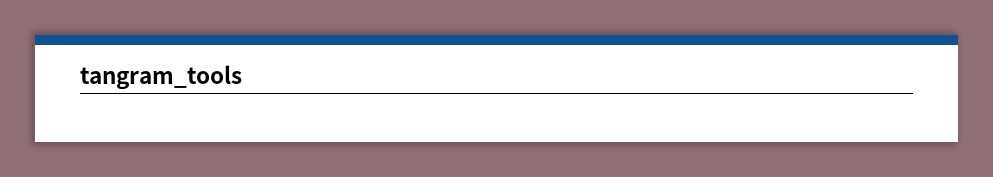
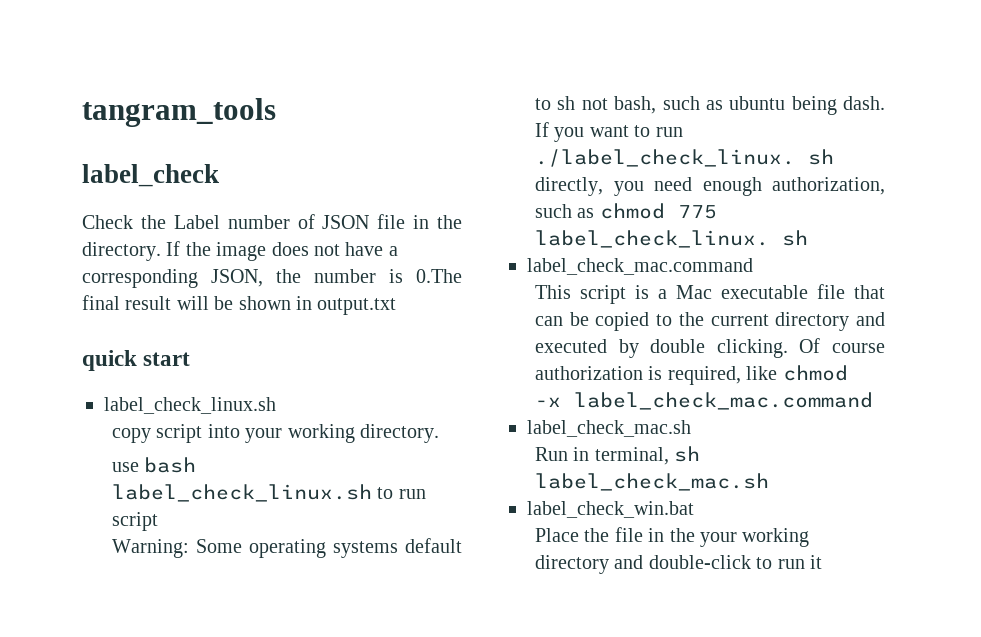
+ label_check
+ Check the Label number of JSON file in the directory. If the image does not have a corresponding JSON, the number is 0.The final result will be shown in output.txt
+ quick start
+ label_check_linux.sh
+ copy script into your working directory.
+ use bash label_check_linux.sh to run script
+ Warning: Some operating systems default to sh not bash, such as ubuntu being dash. If you want to run ./label_check_linux. sh directly, you need enough authorization, such as chmod 775 label_check_linux. sh
+ label_check_mac.command
+ This script is a Mac executable file that can be copied to the current directory and executed by double clicking. Of course authorization is required, like chmod -x label_check_mac.command
+ label_check_mac.sh
+ Run in terminal, sh label_check_mac.sh
+ label_check_win.bat
+ Place the file in the your working directory and double-click to run it

